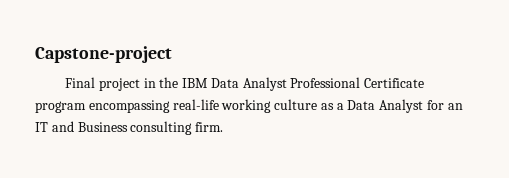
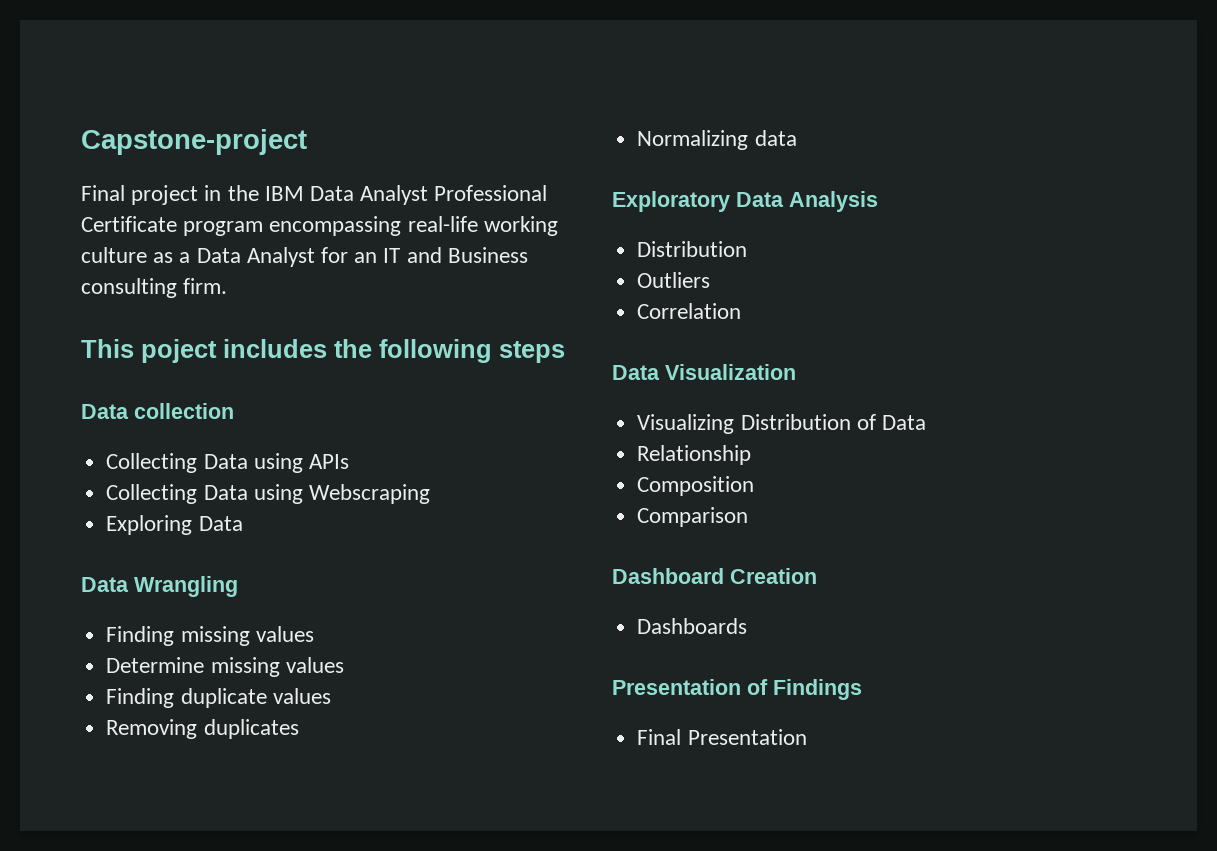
+ This poject includes the following steps
+ Data collection
+ Collecting Data using APIs
+ Collecting Data using Webscraping
+ Exploring Data
+ Data Wrangling
+ Finding missing values
+ Determine missing values
+ Finding duplicate values
+ Removing duplicates
+ Normalizing data
+ Exploratory Data Analysis
+ Distribution
+ Outliers
+ Correlation
+ Data Visualization
+ Visualizing Distribution of Data
+ Relationship
+ Composition
+ Comparison
+ Dashboard Creation
+ Dashboards
+ Presentation of Findings
+ Final Presentation

